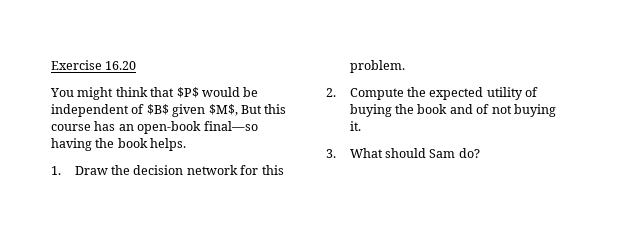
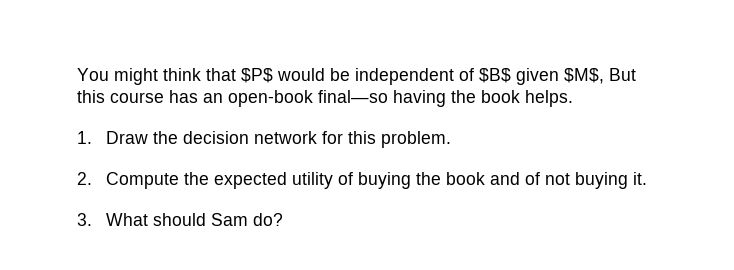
- Exercise 16.20

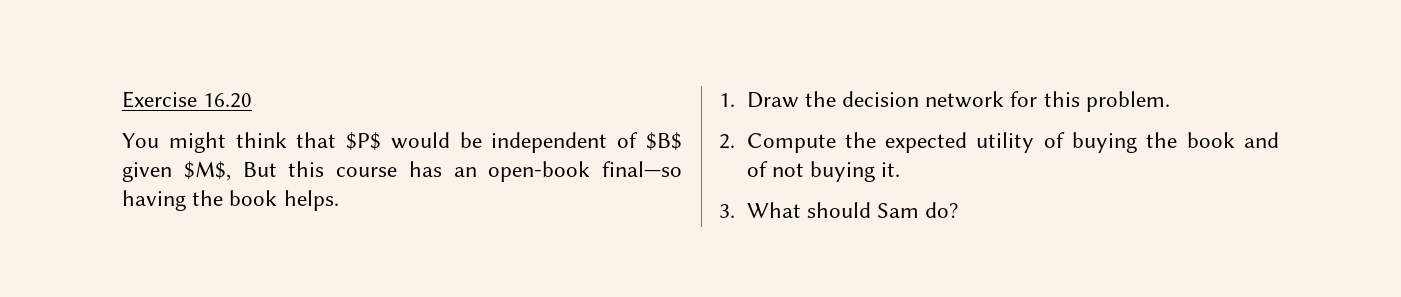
+ Exercise 16.20

